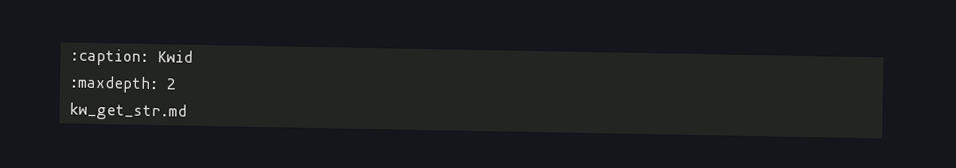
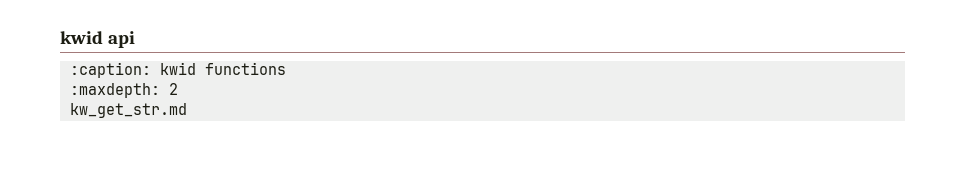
- :caption: Kwid
+ kwid api
+ :caption: kwid functions

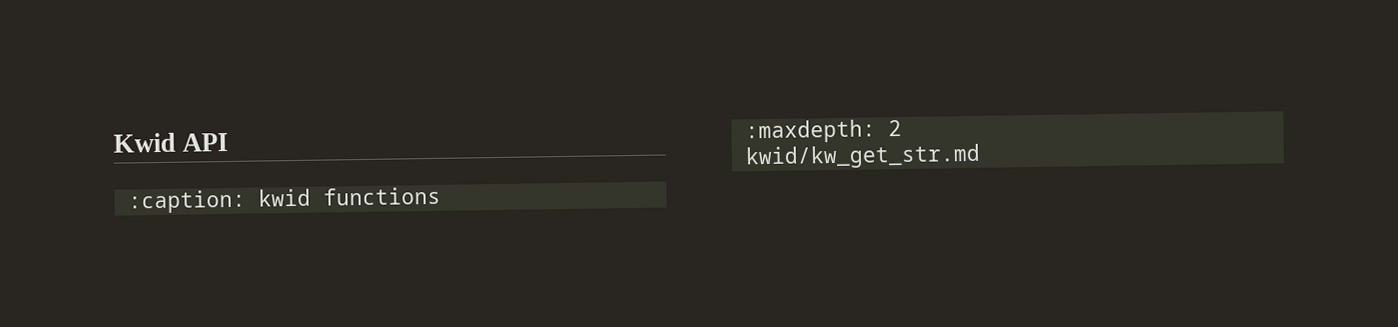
- kwid api
+ Kwid API
- kw_get_str.md
+ kwid/kw_get_str.md

